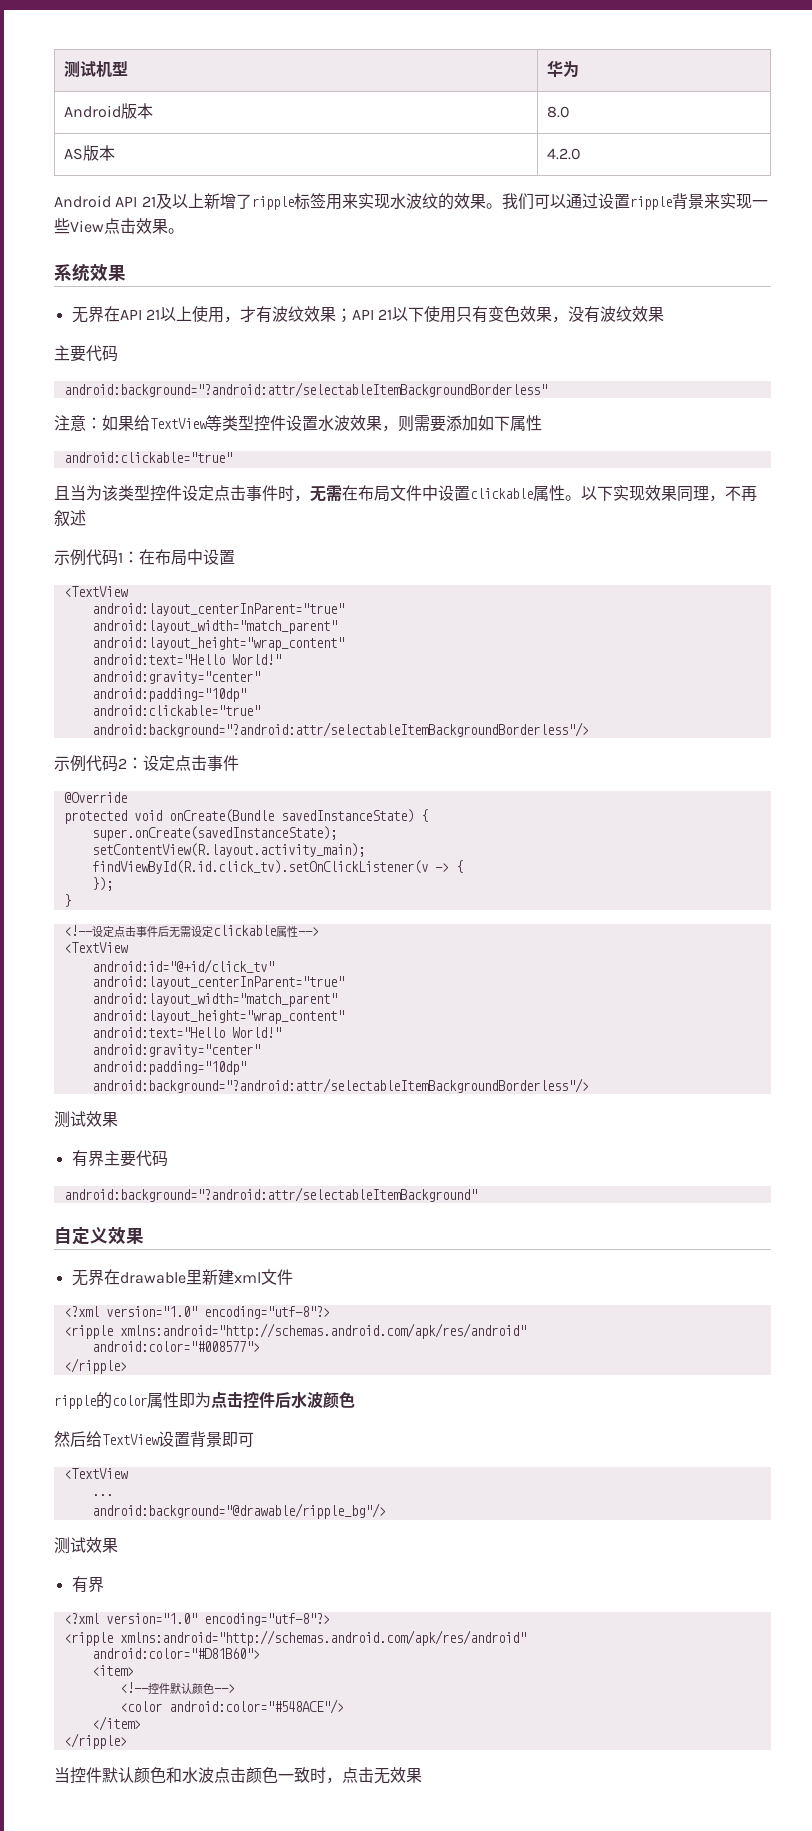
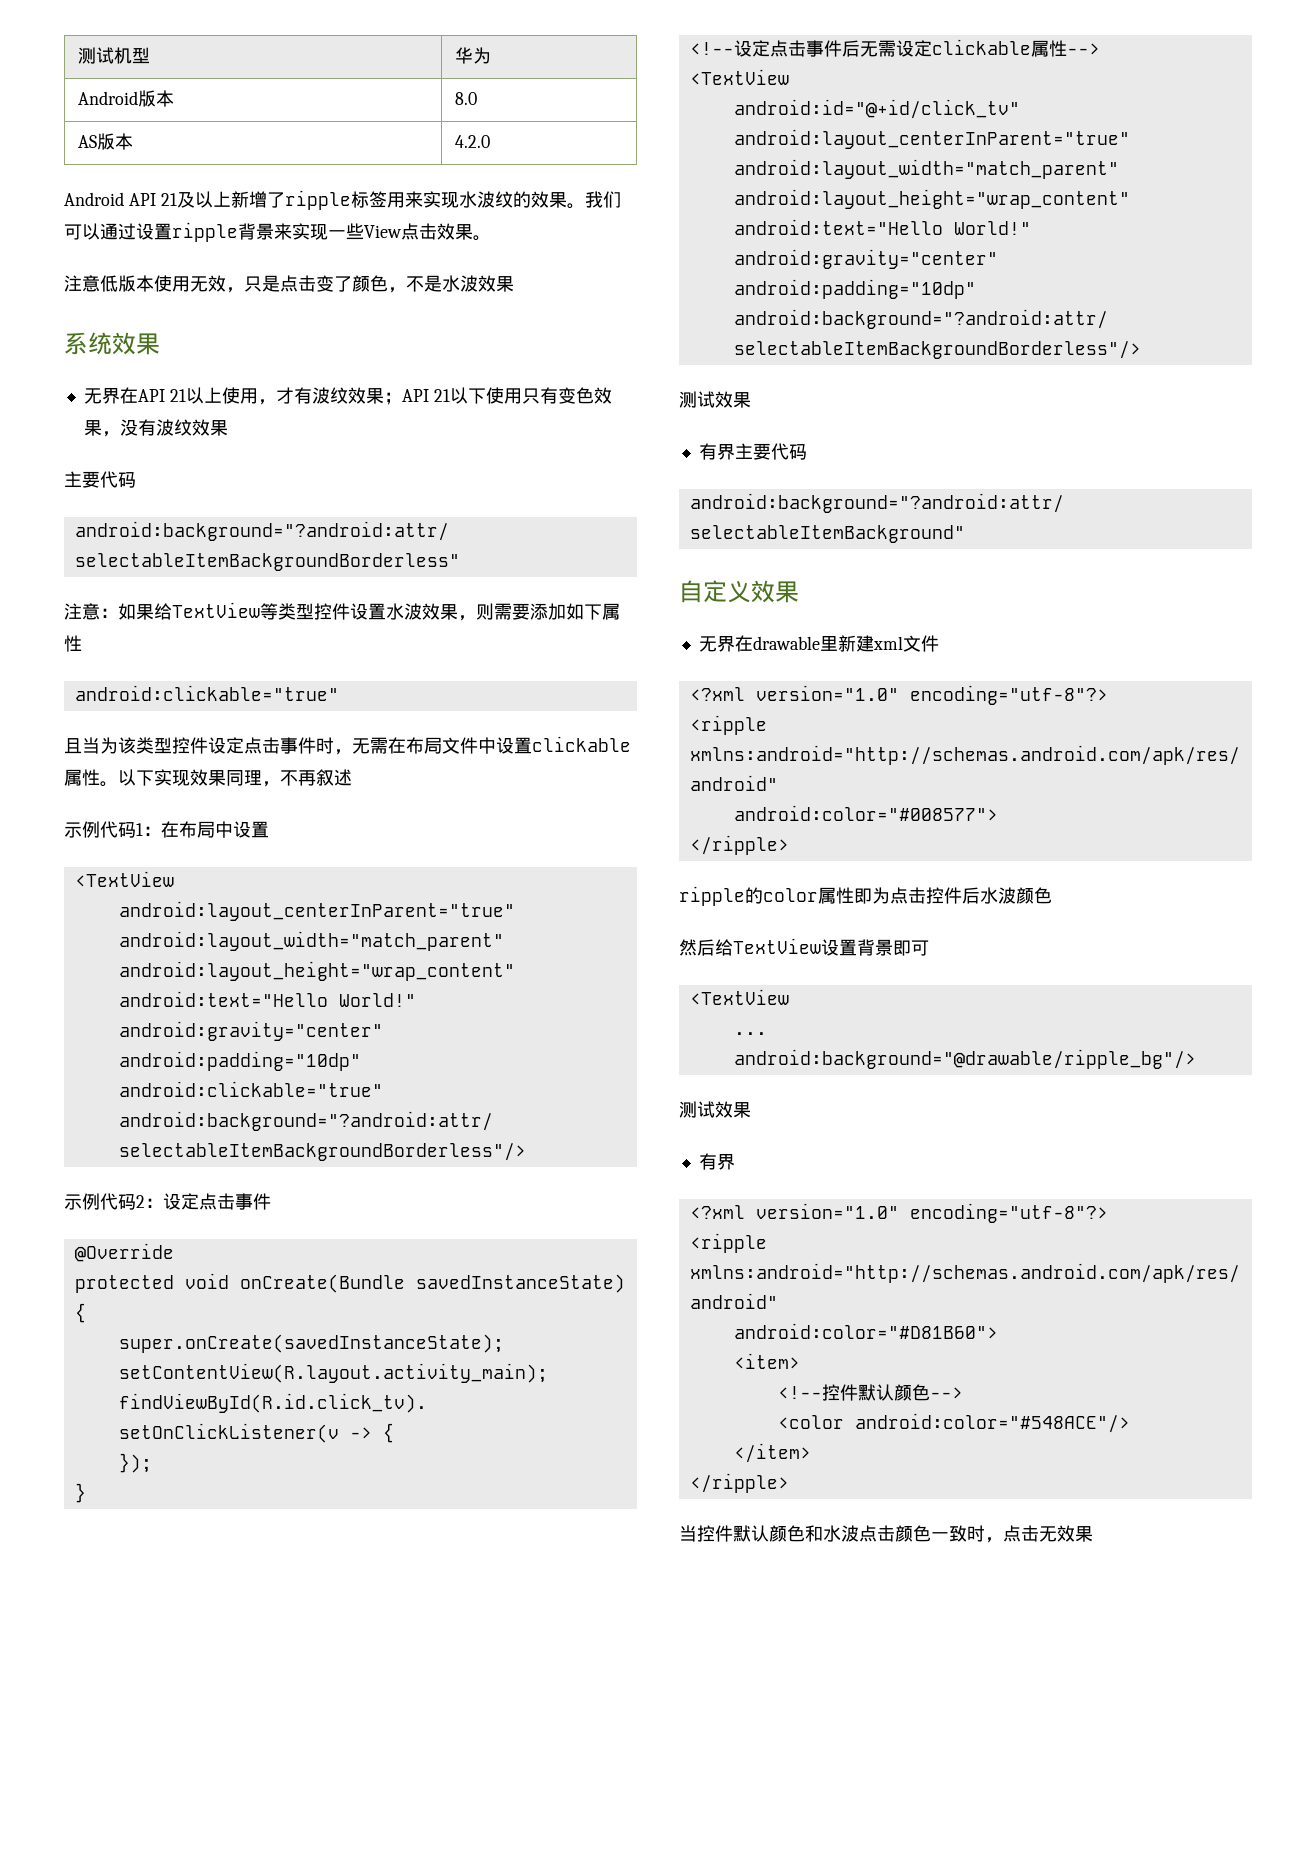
+ 注意低版本使用无效，只是点击变了颜色，不是水波效果

